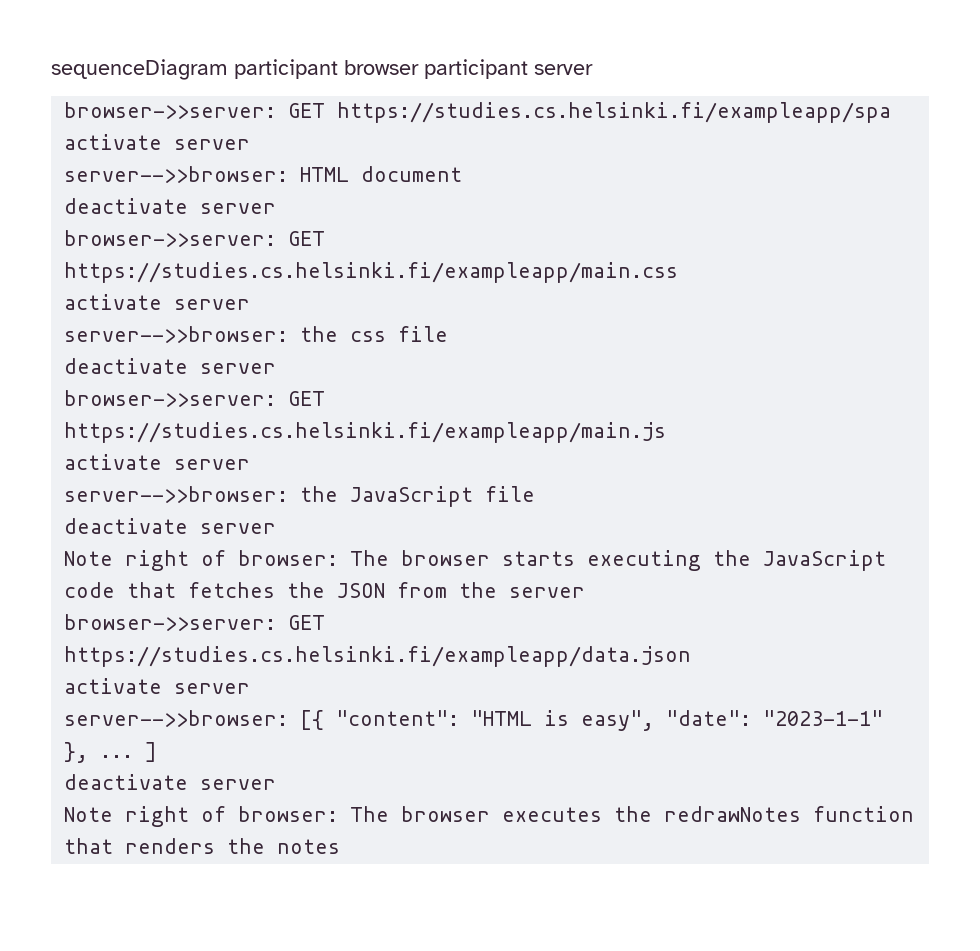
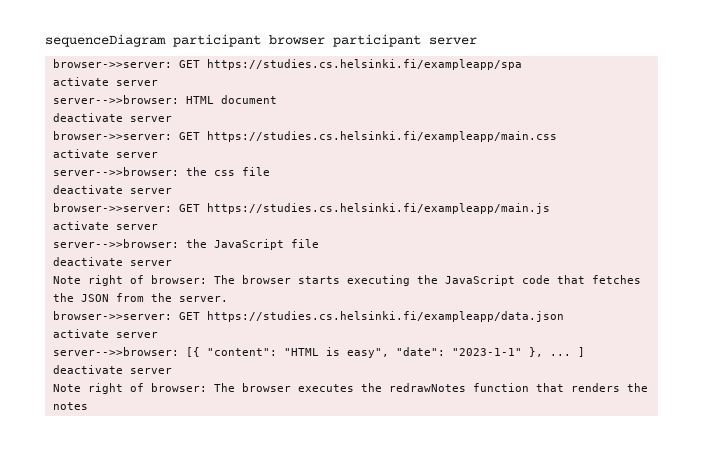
- Note right of browser: The browser starts executing the JavaScript code that fetches the JSON from the server
+ Note right of browser: The browser starts executing the JavaScript code that fetches the JSON from the server.

